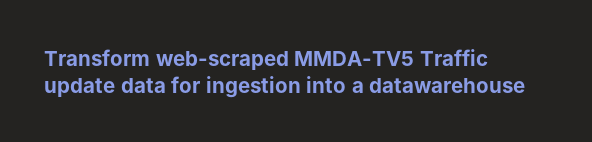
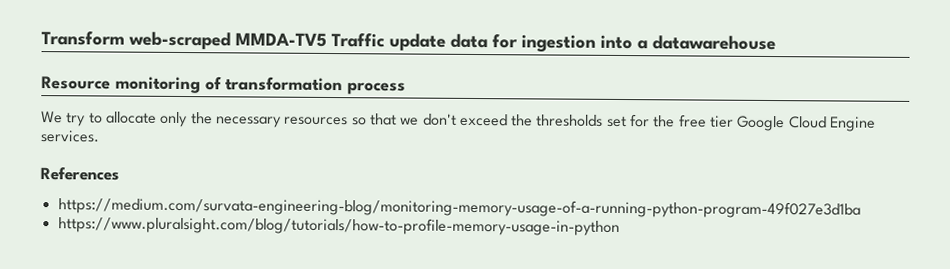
+ Resource monitoring of transformation process
+ We try to allocate only the necessary resources so that we don't exceed the thresholds set for the free tier Google Cloud Engine services.
+ References
+ https://medium.com/survata-engineering-blog/monitoring-memory-usage-of-a-running-python-program-49f027e3d1ba
+ https://www.pluralsight.com/blog/tutorials/how-to-profile-memory-usage-in-python

